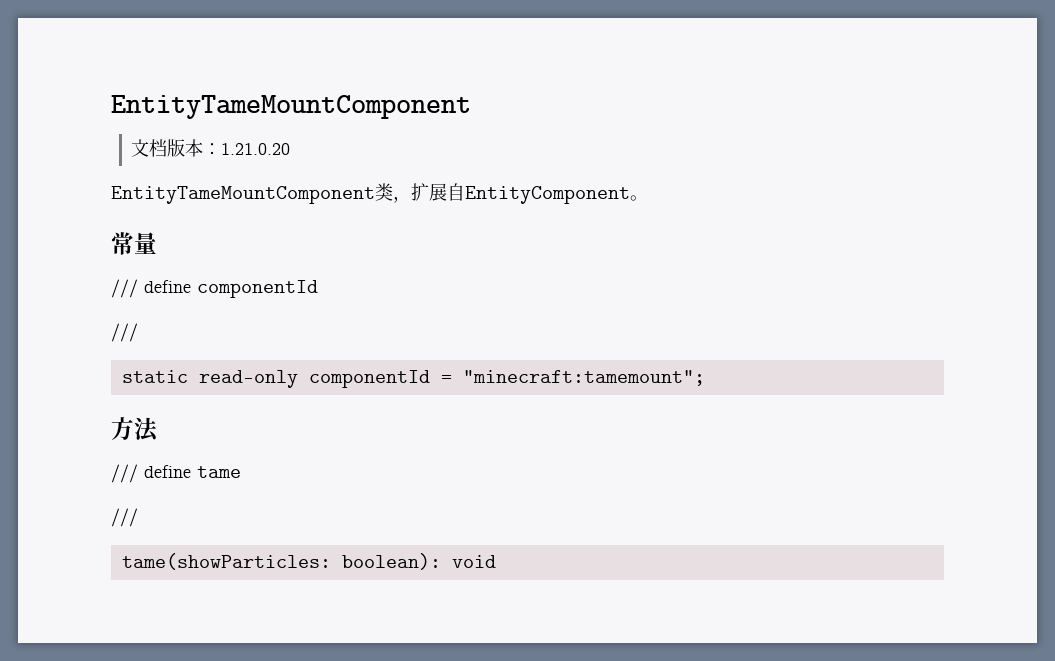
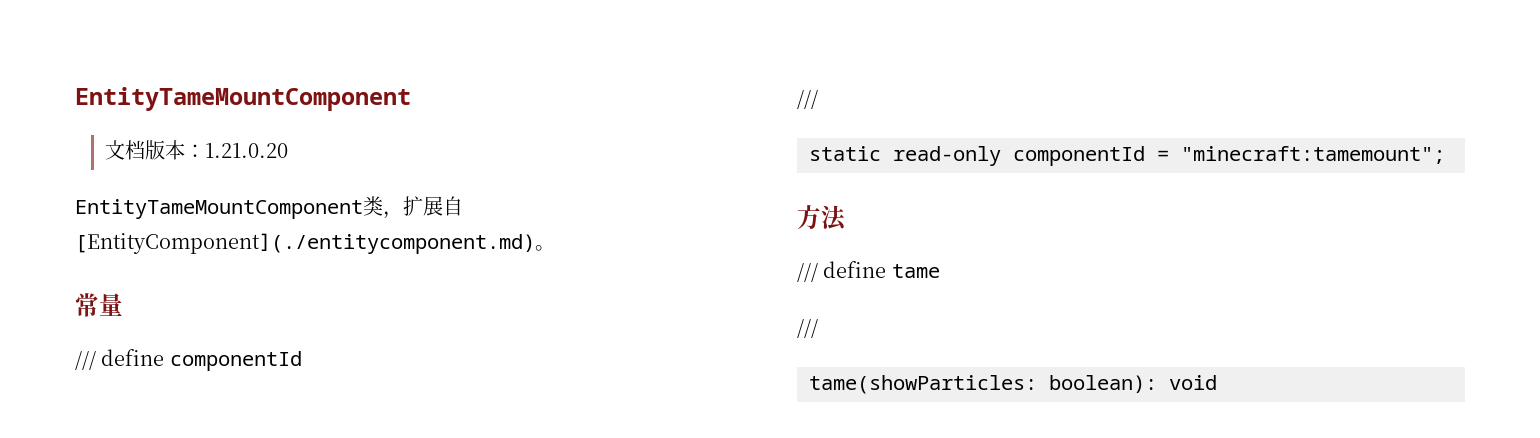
- EntityTameMountComponent类，扩展自EntityComponent。
+ EntityTameMountComponent类，扩展自[EntityComponent](./entitycomponent.md)。

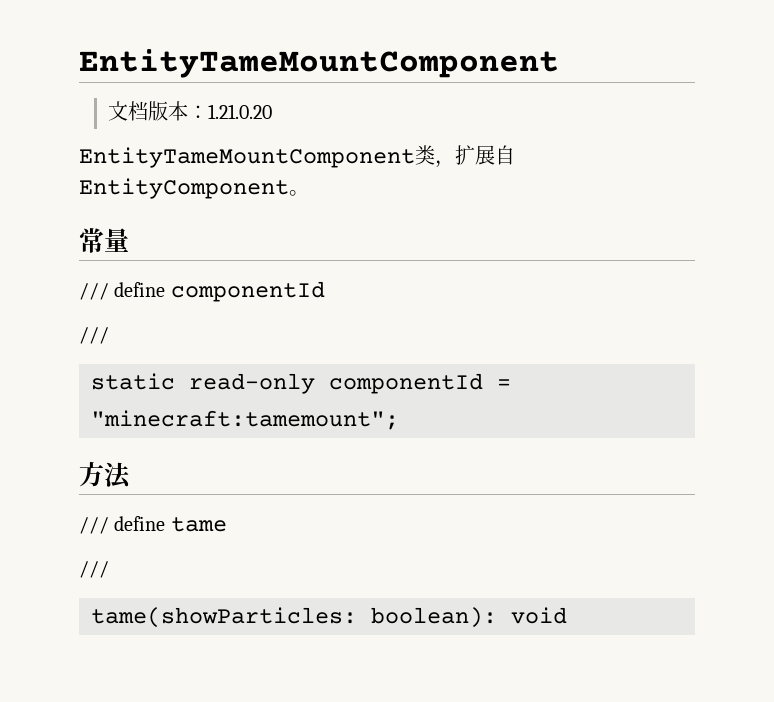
- EntityTameMountComponent类，扩展自[EntityComponent](./entitycomponent.md)。
+ EntityTameMountComponent类，扩展自EntityComponent。

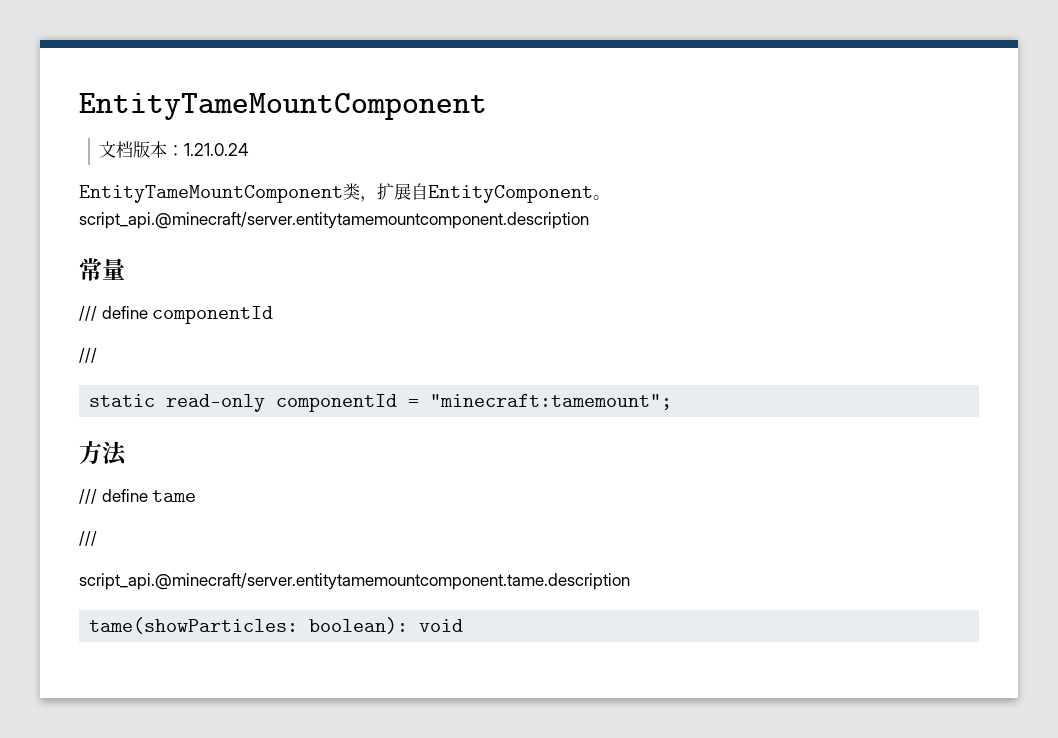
- 文档版本：1.21.0.20
+ 文档版本：1.21.0.24
- EntityTameMountComponent类，扩展自EntityComponent。
+ EntityTameMountComponent类，扩展自EntityComponent。script_api.@minecraft/server.entitytamemountcomponent.description
+ script_api.@minecraft/server.entitytamemountcomponent.tame.description

